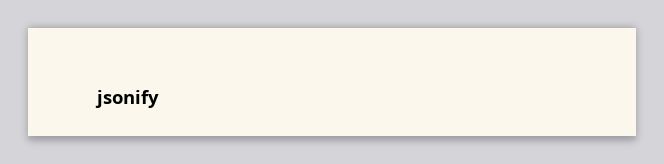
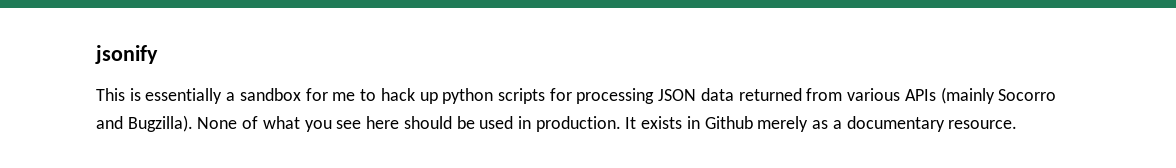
+ This is essentially a sandbox for me to hack up python scripts for processing JSON data returned from various APIs (mainly Socorro and Bugzilla). None of what you see here should be used in production. It exists in Github merely as a documentary resource.

